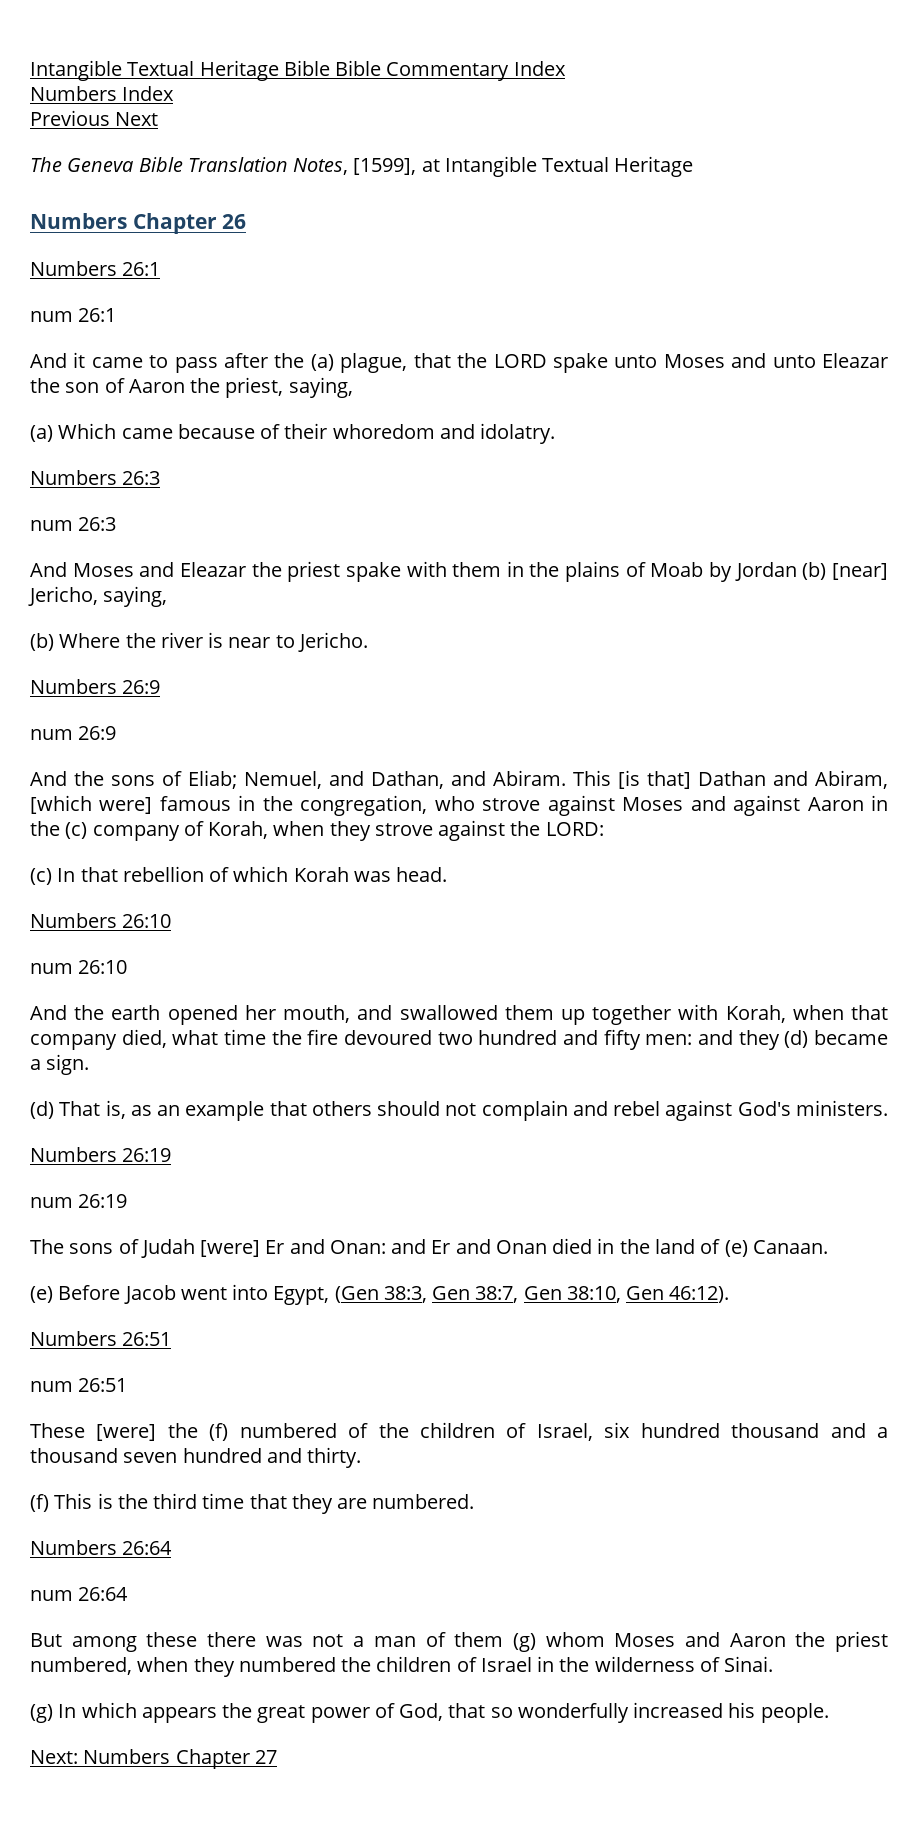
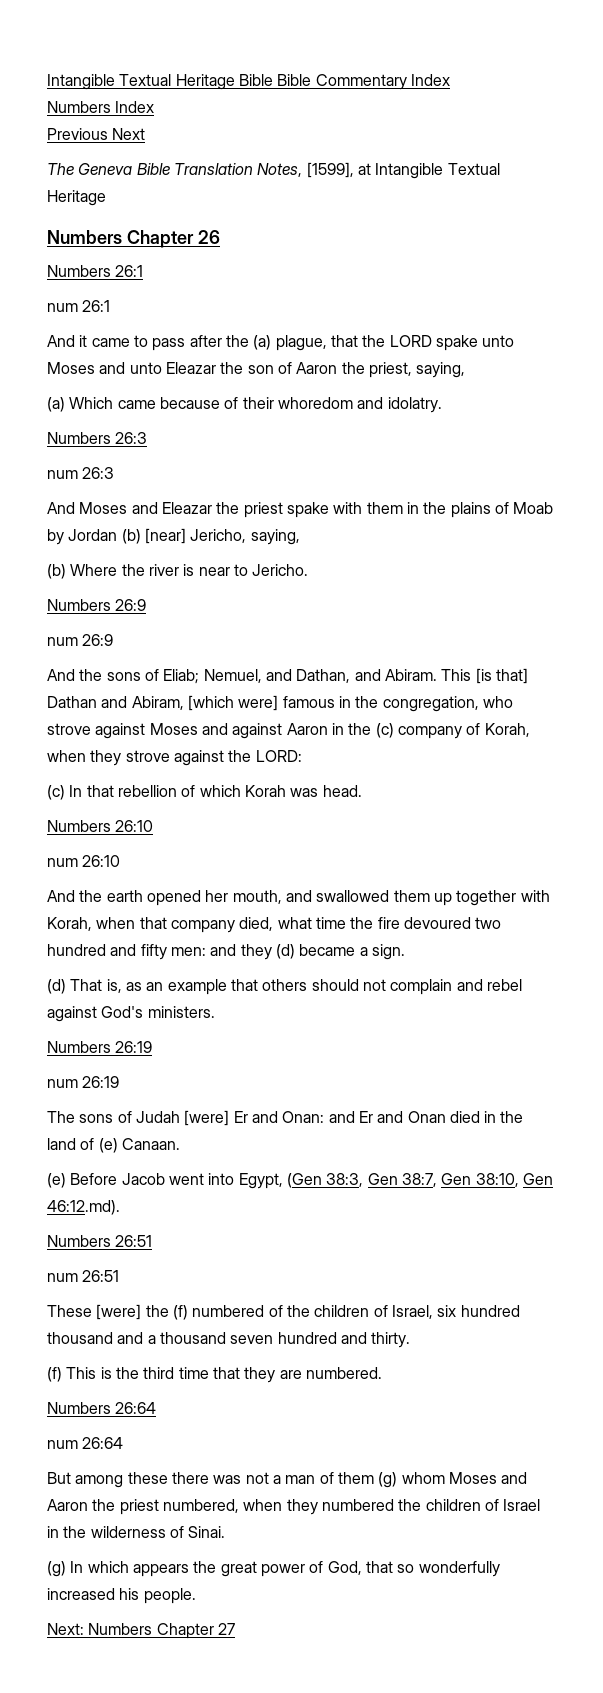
- (e) Before Jacob went into Egypt, (Gen 38:3, Gen 38:7, Gen 38:10, Gen 46:12).
+ (e) Before Jacob went into Egypt, (Gen 38:3, Gen 38:7, Gen 38:10, Gen 46:12.md).

